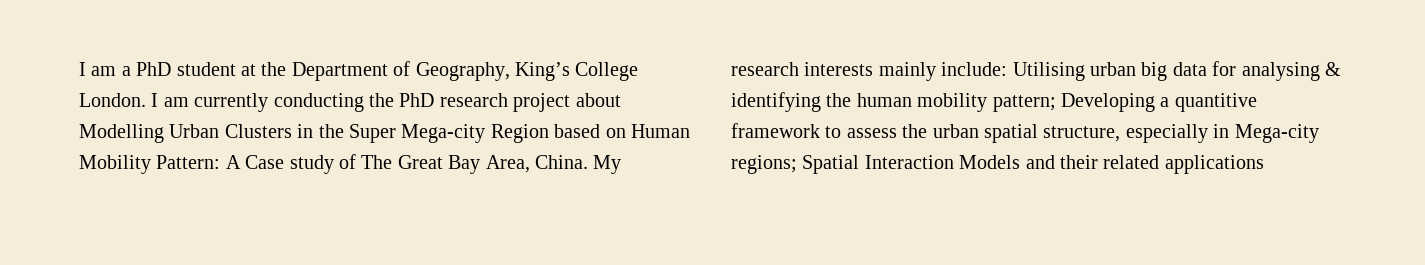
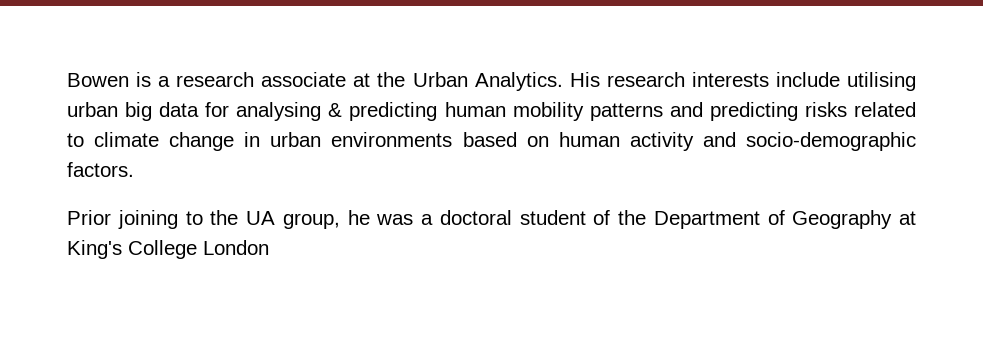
- I am a PhD student at the Department of Geography, King’s College London. I am currently conducting the PhD research project about Modelling Urban Clusters in the Super Mega-city Region based on Human Mobility Pattern: A Case study of The Great Bay Area, China. My research interests mainly include: Utilising urban big data for analysing & identifying the human mobility pattern; Developing a quantitive framework to assess the urban spatial structure, especially in Mega-city regions; Spatial Interaction Models and their related applications
+ Bowen is a research associate at the Urban Analytics. His research interests include utilising urban big data for analysing & predicting human mobility patterns and predicting risks related to climate change in urban environments based on human activity and socio-demographic factors.
+ Prior joining to the UA group, he was a doctoral student of the Department of Geography at King's College London

